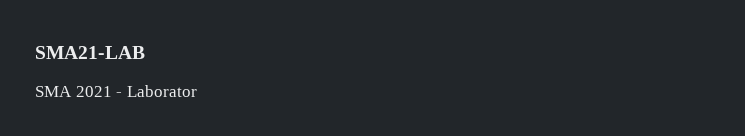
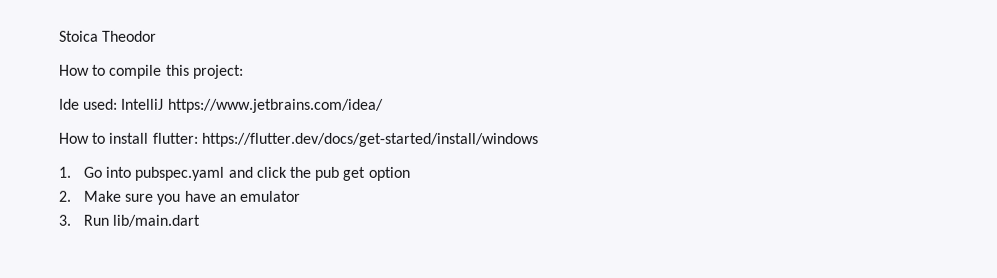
- SMA21-LAB
- SMA 2021 - Laborator
+ Stoica Theodor
+ How to compile this project:
+ Ide used: IntelliJ https://www.jetbrains.com/idea/
+ How to install flutter: https://flutter.dev/docs/get-started/install/windows
+ 1. Go into pubspec.yaml and click the pub get option
+ 2. Make sure you have an emulator
+ 3. Run lib/main.dart

